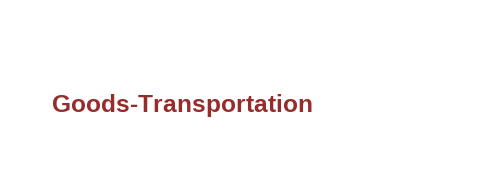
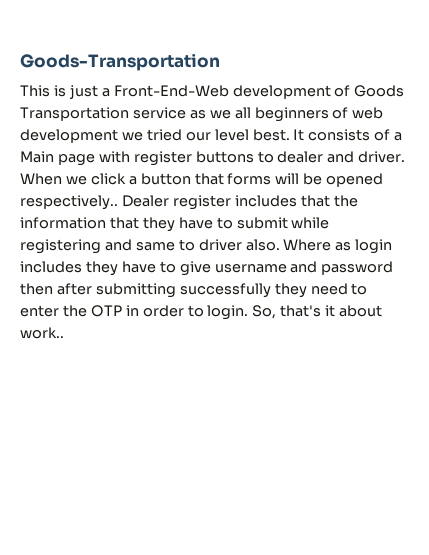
+ This is just a Front-End-Web development of Goods Transportation service as we all beginners of web development we tried our level best. It consists of a Main page with register buttons to dealer and driver. When we click a button that forms will be opened respectively.. Dealer register includes that the information that they have to submit while registering and same to driver also. Where as login includes they have to give username and password then after submitting successfully they need to enter the OTP in order to login. So, that's it about work..

